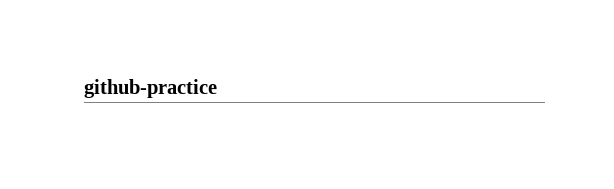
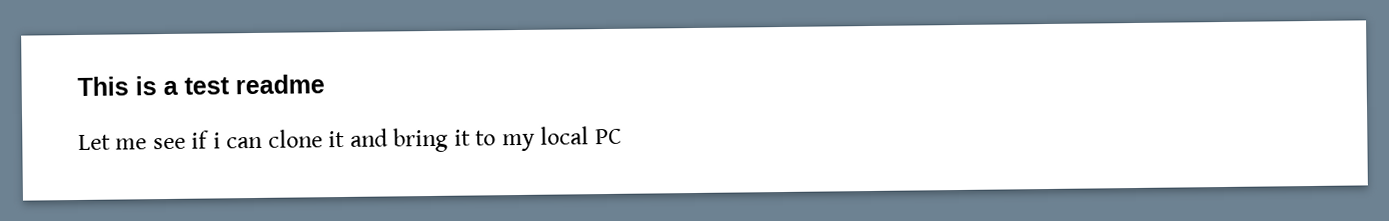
- github-practice
+ This is a test readme
+ Let me see if i can clone it and bring it to my local PC

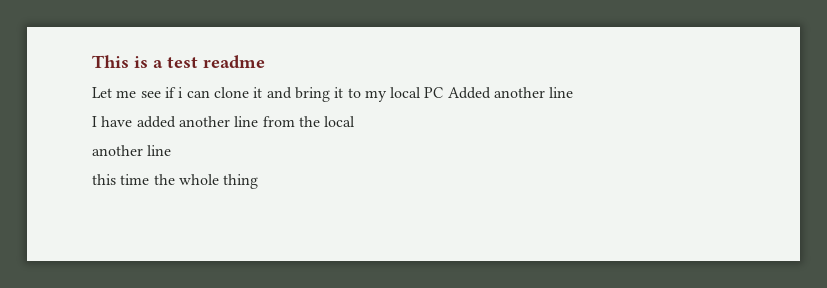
- Let me see if i can clone it and bring it to my local PC
+ Let me see if i can clone it and bring it to my local PC Added another line
+ I have added another line from the local
+ another line
+ this time the whole thing

